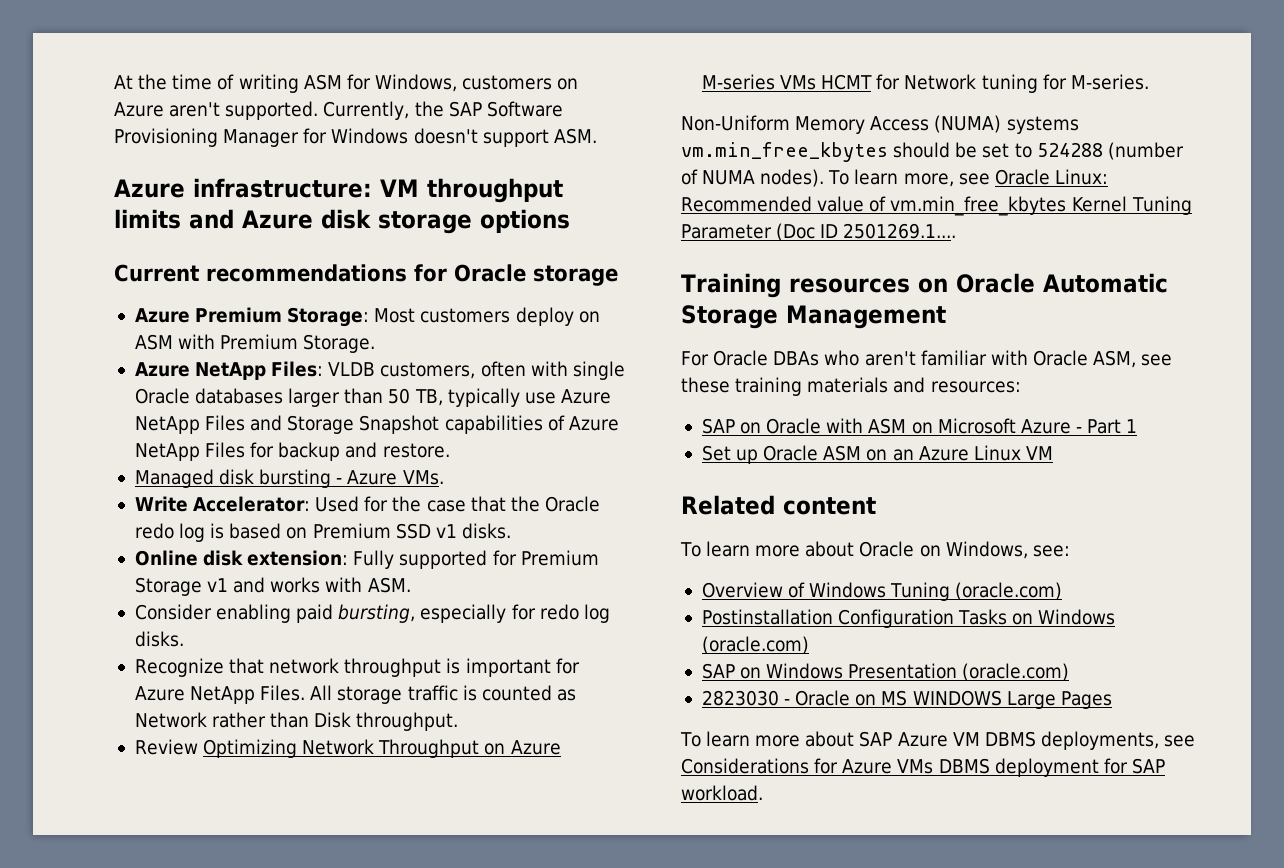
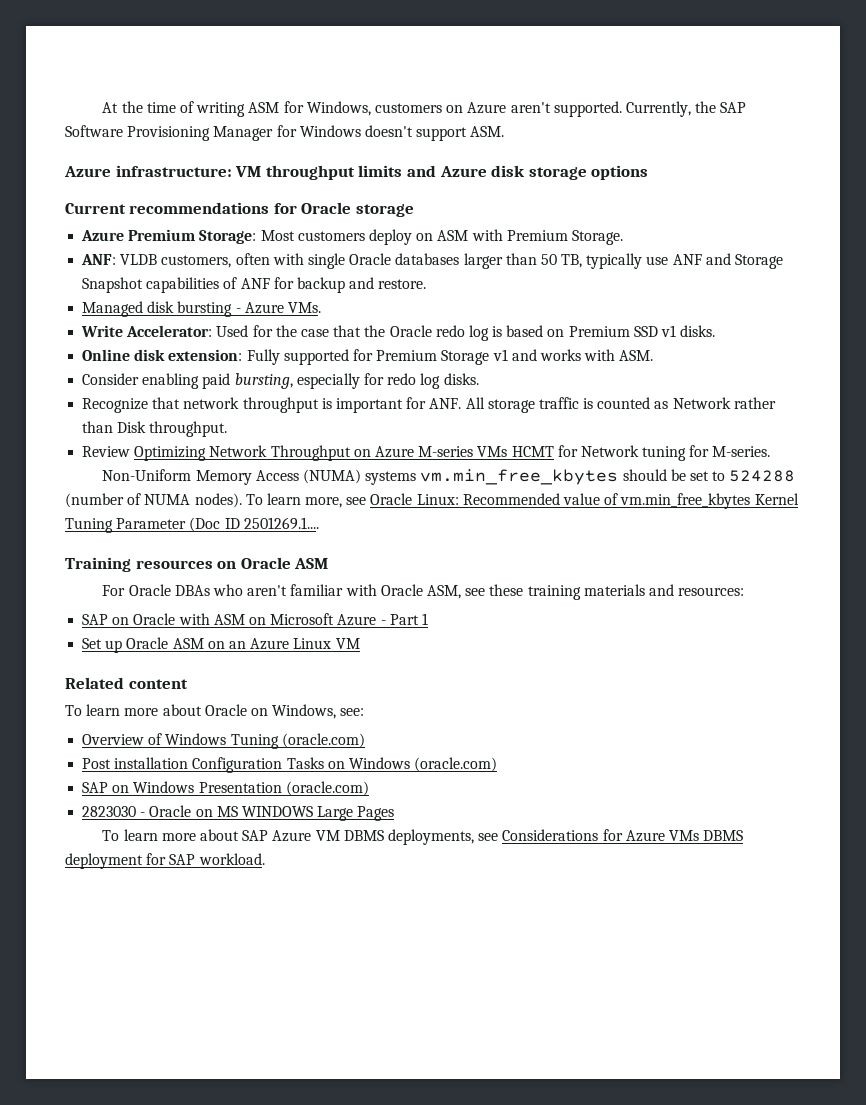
- Azure NetApp Files: VLDB customers, often with single Oracle databases larger than 50 TB, typically use Azure NetApp Files and Storage Snapshot capabilities of Azure NetApp Files for backup and restore.
+ ANF: VLDB customers, often with single Oracle databases larger than 50 TB, typically use ANF and Storage Snapshot capabilities of ANF for backup and restore.
- Recognize that network throughput is important for Azure NetApp Files. All storage traffic is counted as Network rather than Disk throughput.
+ Recognize that network throughput is important for ANF. All storage traffic is counted as Network rather than Disk throughput.
- Training resources on Oracle Automatic Storage Management
+ Training resources on Oracle ASM
- Postinstallation Configuration Tasks on Windows (oracle.com)
+ Post installation Configuration Tasks on Windows (oracle.com)

